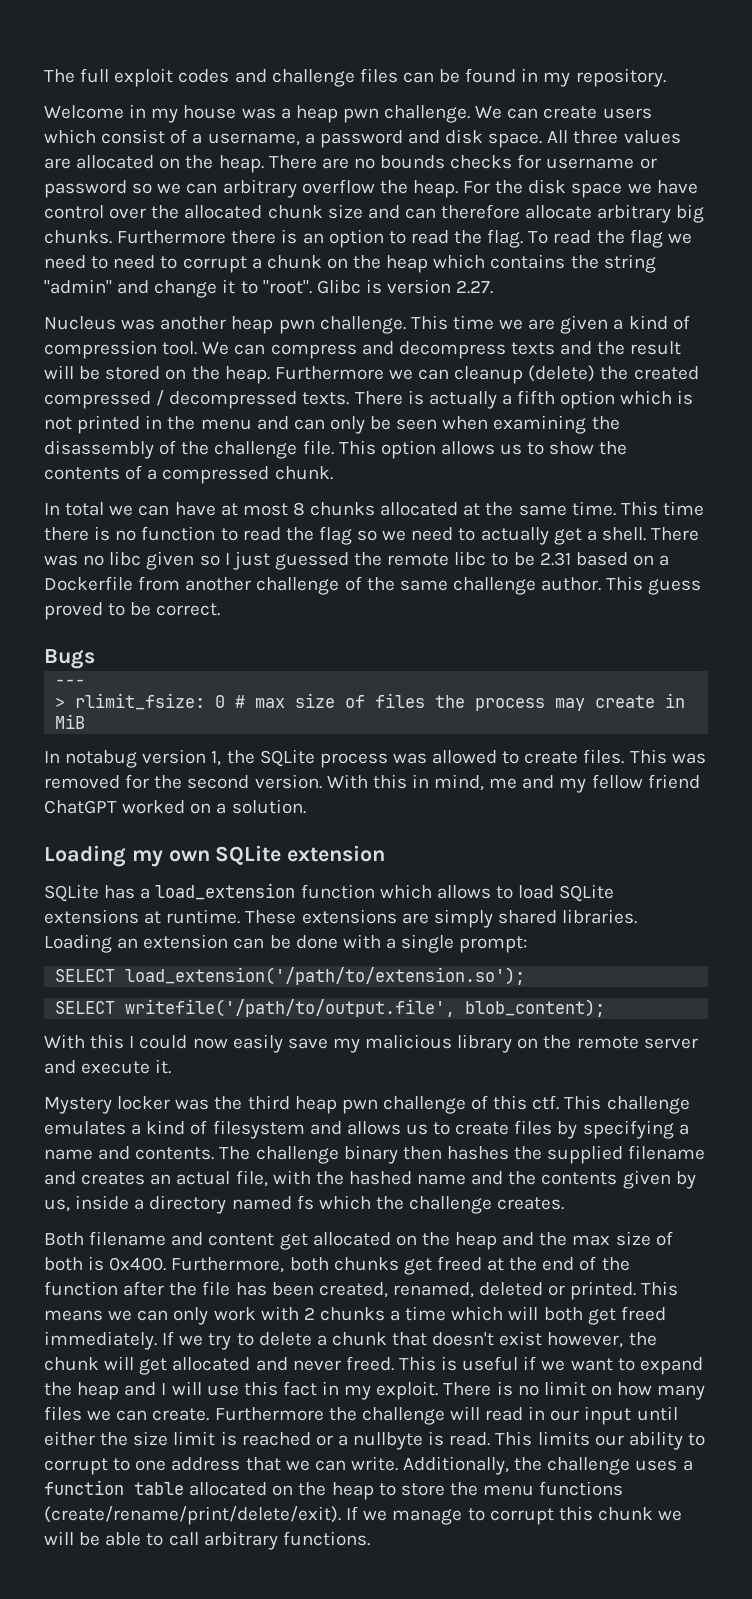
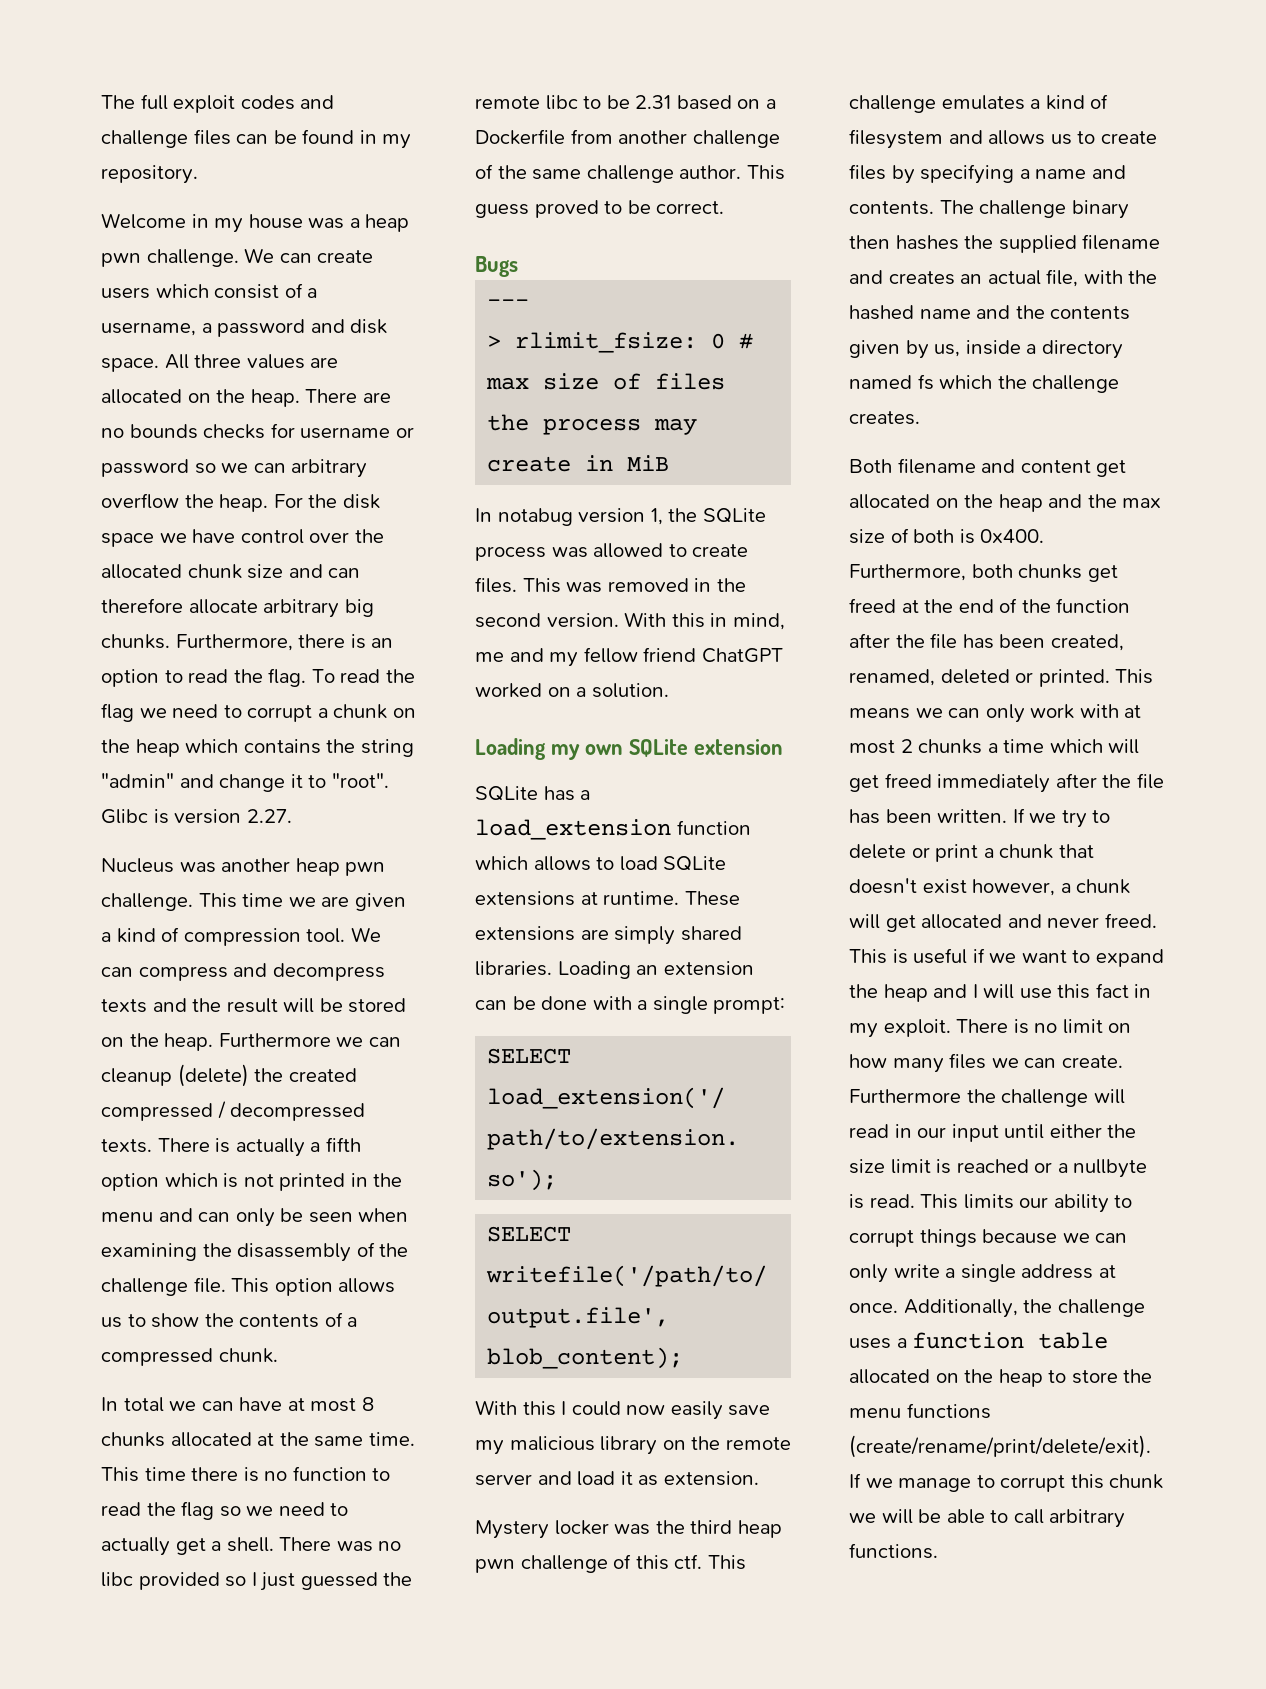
- Furthermore there is an option to read the flag.
+ Furthermore, there is an option to read the flag.
- To read the flag we need to need to corrupt a chunk on the heap which contains the string "admin" and change it to "root".
+ To read the flag we need to corrupt a chunk on the heap which contains the string "admin" and change it to "root".
- There was no libc given so I just guessed the remote libc to be 2.31 based on a Dockerfile from another challenge of the same challenge author.
+ There was no libc provided so I just guessed the remote libc to be 2.31 based on a Dockerfile from another challenge of the same challenge author.
- This was removed for the second version.
+ This was removed in the second version.
- With this I could now easily save my malicious library on the remote server and execute it.
+ With this I could now easily save my malicious library on the remote server and load it as extension.
- This means we can only work with 2 chunks a time which will both get freed immediately.
+ This means we can only work with at most 2 chunks a time which will get freed immediately after the file has been written.
- If we try to delete a chunk that doesn't exist however, the chunk will get allocated and never freed.
+ If we try to delete or print a chunk that doesn't exist however, a chunk will get allocated and never freed.
- This limits our ability to corrupt to one address that we can write.
+ This limits our ability to corrupt things because we can only write a single address at once.

